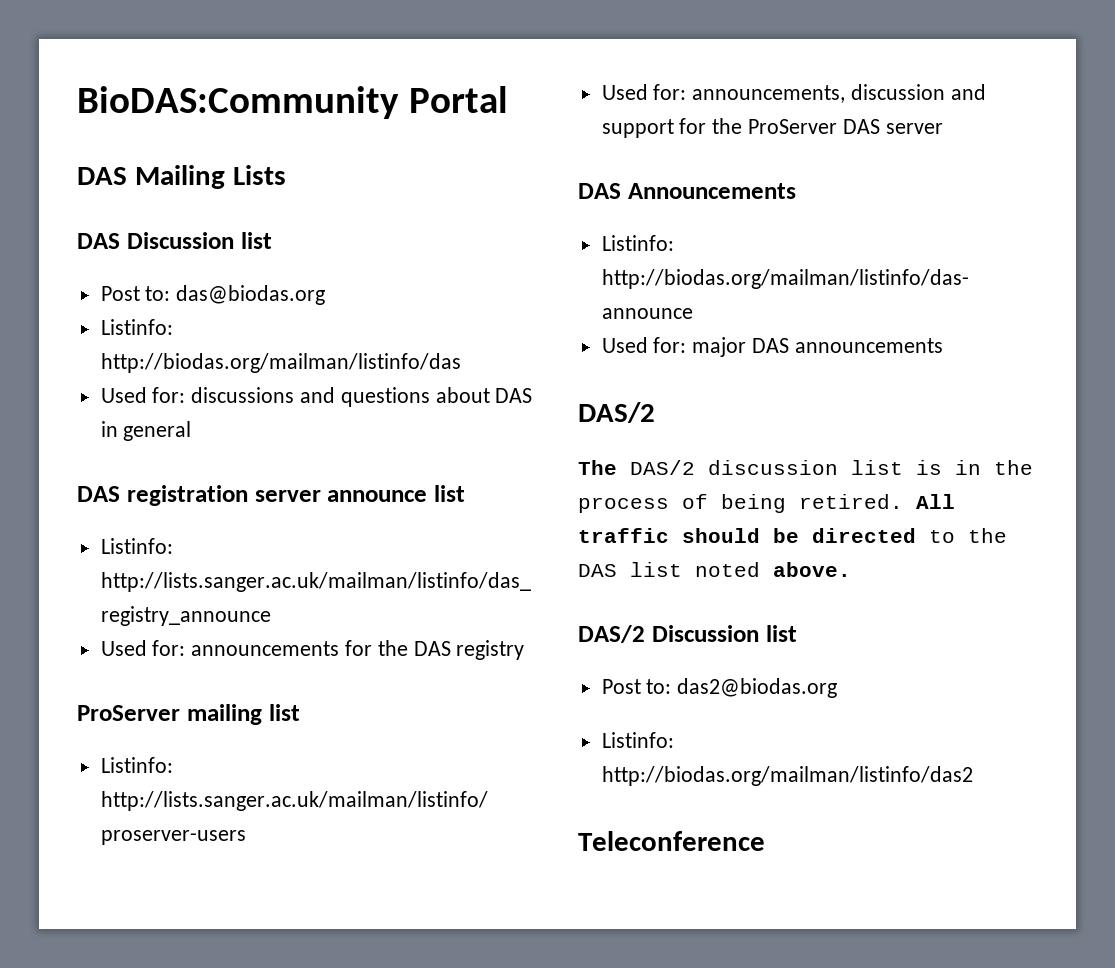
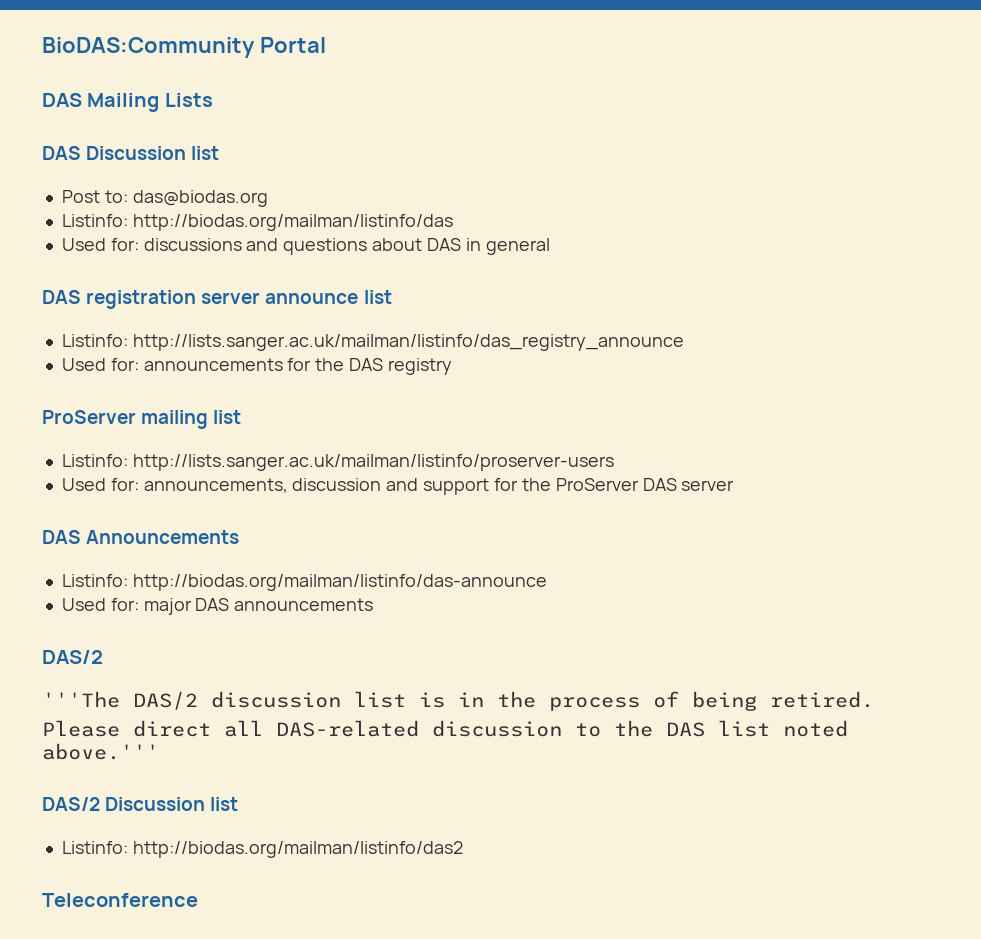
- The DAS/2 discussion list is in the process of being retired. All traffic should be directed to the DAS list noted above.
+ '''The DAS/2 discussion list is in the process of being retired.
+ Please direct all DAS-related discussion to the DAS list noted above.'''
- Post to: das2@biodas.org

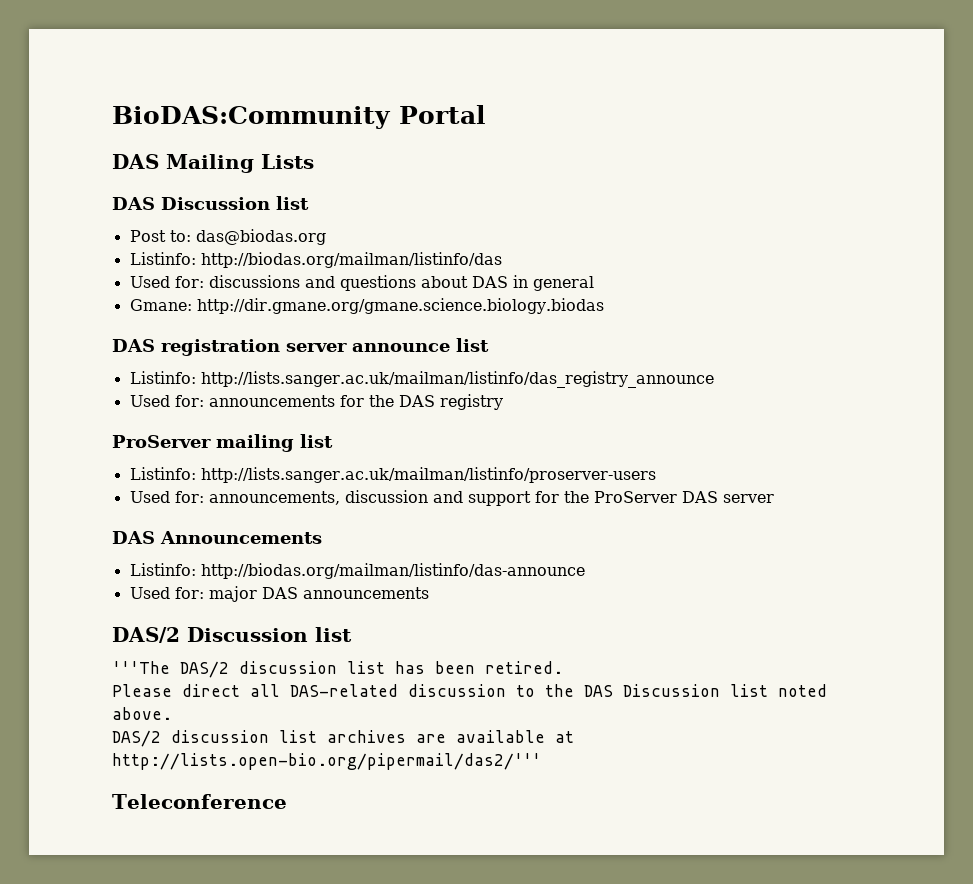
+ Gmane: http://dir.gmane.org/gmane.science.biology.biodas
  Used for: major DAS announcements
- DAS/2
+ DAS/2 Discussion list
- '''The DAS/2 discussion list is in the process of being retired.
+ '''The DAS/2 discussion list has been retired.
- Please direct all DAS-related discussion to the DAS list noted above.'''
- DAS/2 Discussion list
- Listinfo: http://biodas.org/mailman/listinfo/das2
+ Please direct all DAS-related discussion to the DAS Discussion list noted above.
+ DAS/2 discussion list archives are available at http://lists.open-bio.org/pipermail/das2/'''

